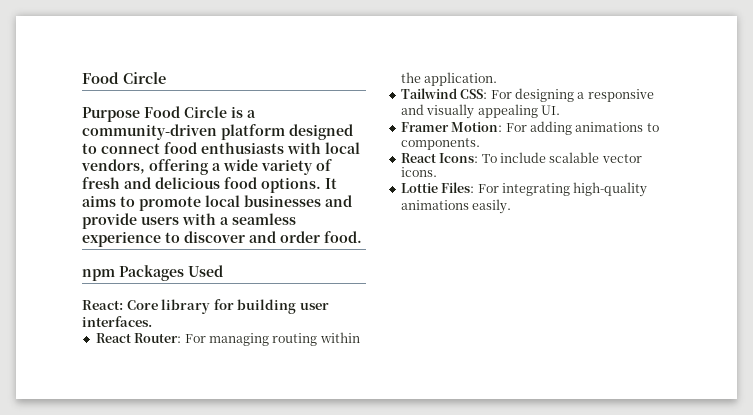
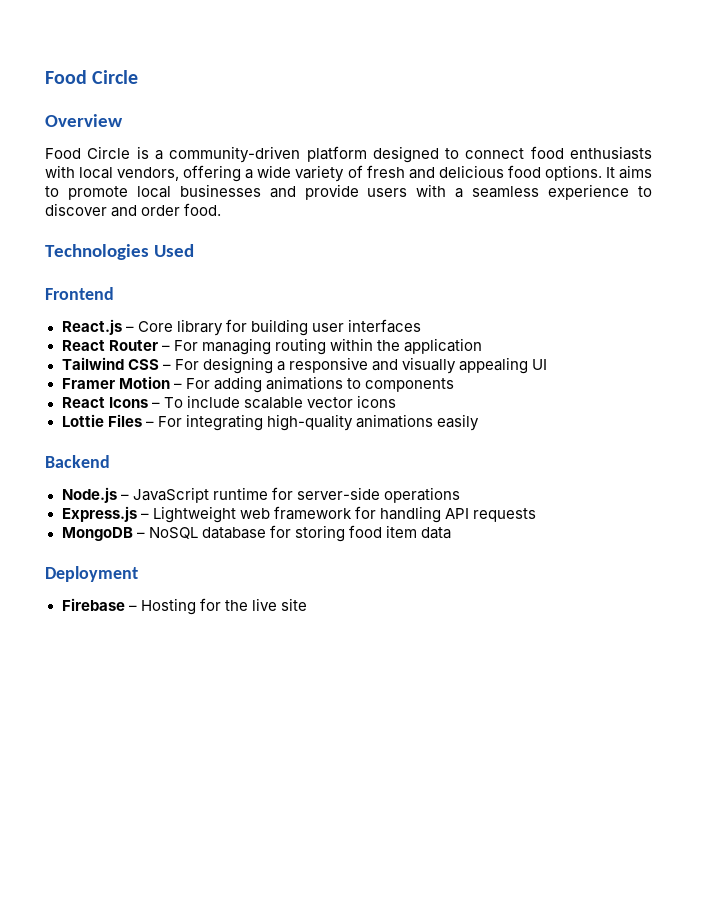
- Purpose Food Circle is a community-driven platform designed to connect food enthusiasts with local vendors, offering a wide variety of fresh and delicious food options.
+ Overview
+ Food Circle is a community-driven platform designed to connect food enthusiasts with local vendors, offering a wide variety of fresh and delicious food options.
- npm Packages Used
+ Technologies Used
- React: Core library for building user interfaces.
- React Router: For managing routing within the application.
+ Frontend
+ React.js – Core library for building user interfaces
+ React Router – For managing routing within the application
- Tailwind CSS: For designing a responsive and visually appealing UI.
+ Tailwind CSS – For designing a responsive and visually appealing UI
- Framer Motion: For adding animations to components.
- React Icons: To include scalable vector icons.
+ Framer Motion – For adding animations to components
+ React Icons – To include scalable vector icons
- Lottie Files: For integrating high-quality animations easily.
+ Lottie Files – For integrating high-quality animations easily
+ Backend
+ Node.js – JavaScript runtime for server-side operations
+ Express.js – Lightweight web framework for handling API requests
+ MongoDB – NoSQL database for storing food item data
+ Deployment
+ Firebase – Hosting for the live site

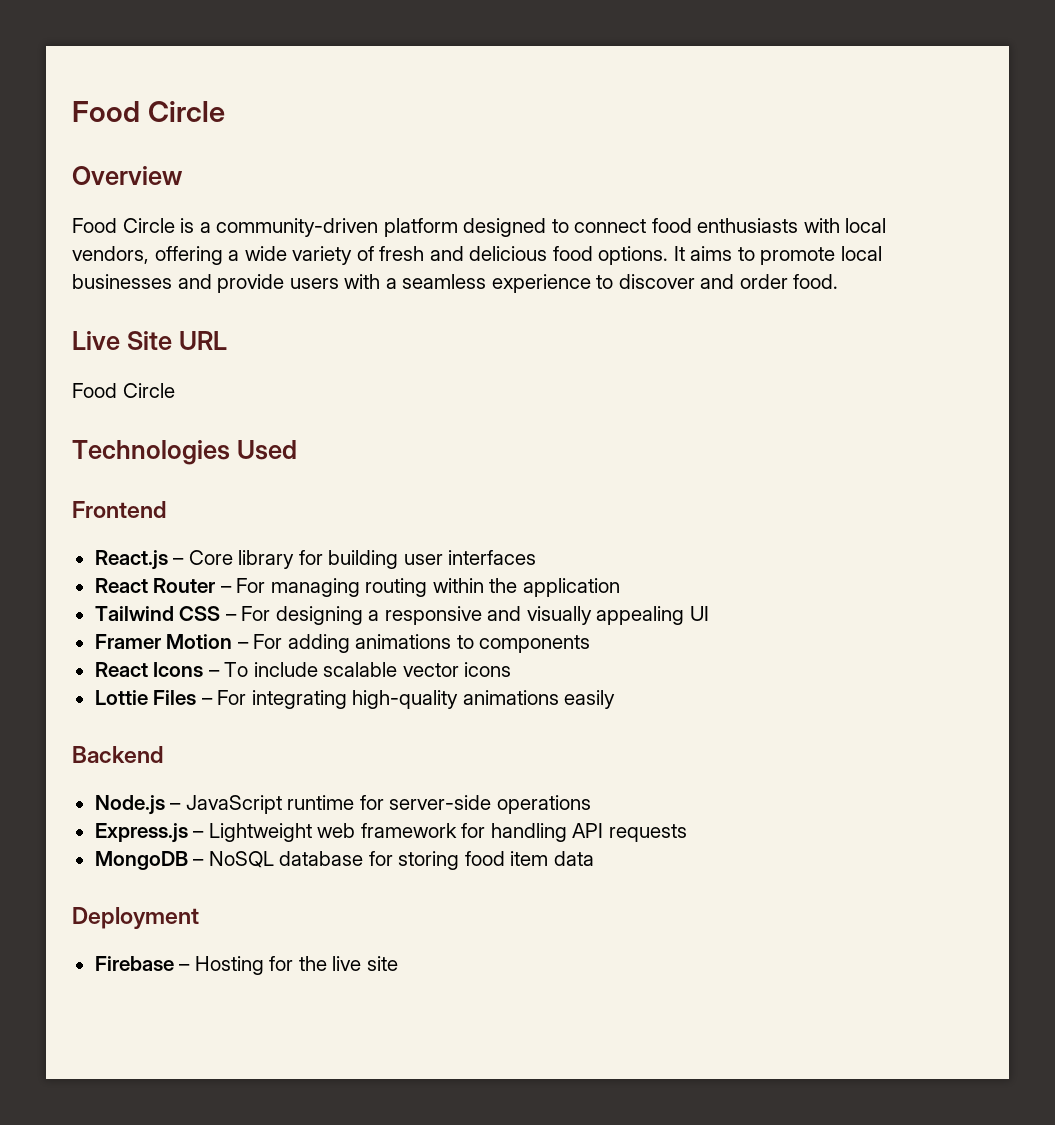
+ Live Site URL
+ Food Circle

